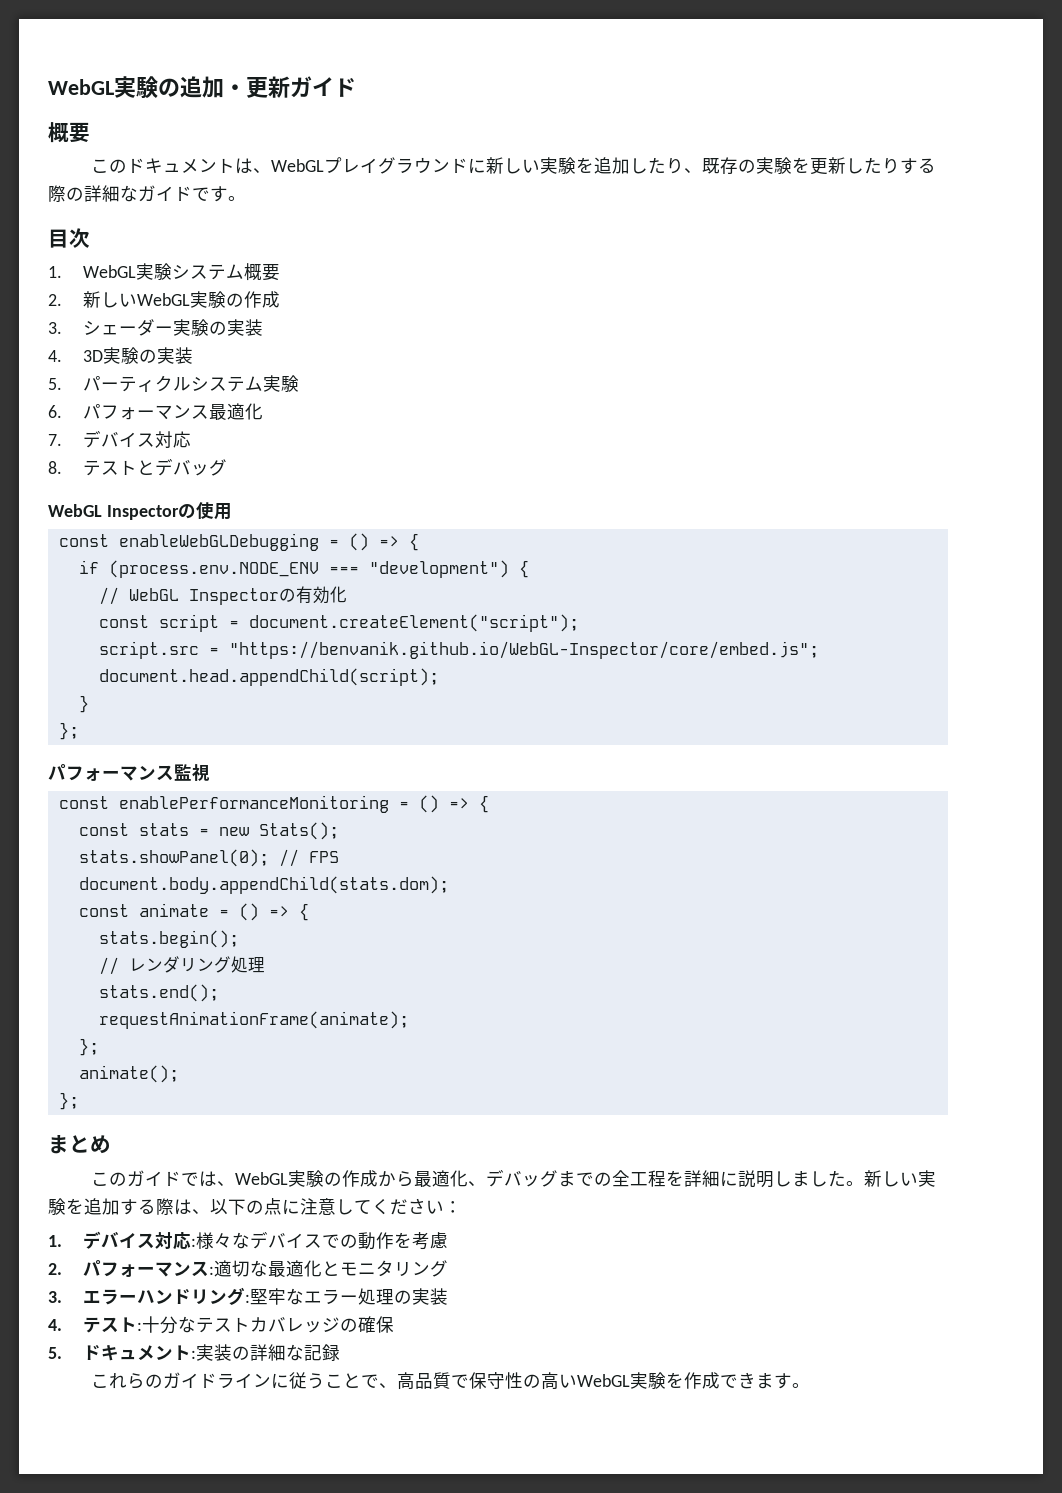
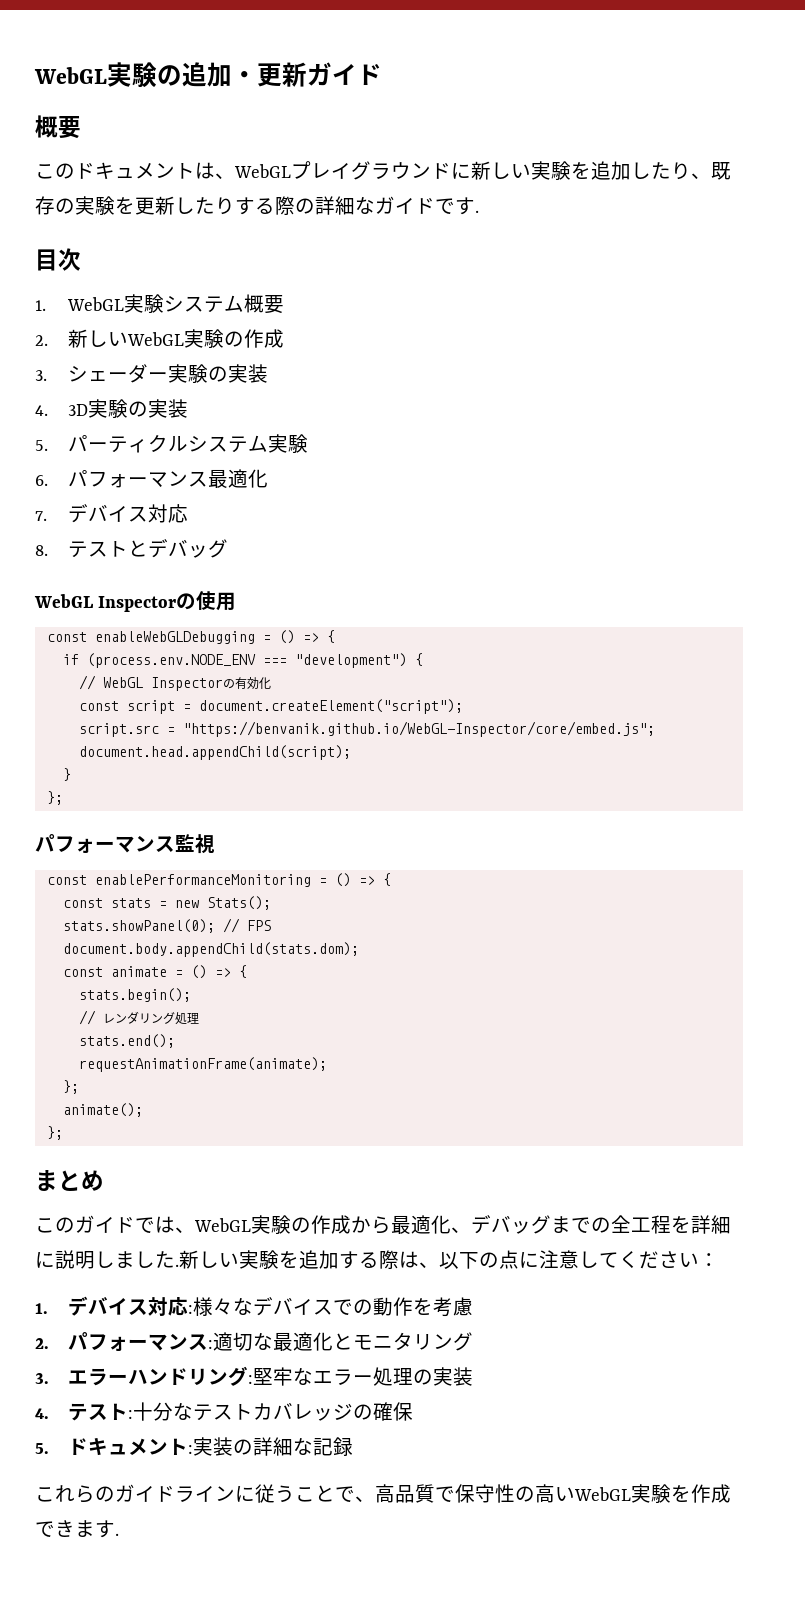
- このドキュメントは、WebGLプレイグラウンドに新しい実験を追加したり、既存の実験を更新したりする際の詳細なガイドです。
+ このドキュメントは、WebGLプレイグラウンドに新しい実験を追加したり、既存の実験を更新したりする際の詳細なガイドです.
- このガイドでは、WebGL実験の作成から最適化、デバッグまでの全工程を詳細に説明しました。
+ このガイドでは、WebGL実験の作成から最適化、デバッグまでの全工程を詳細に説明しました.
- これらのガイドラインに従うことで、高品質で保守性の高いWebGL実験を作成できます。
+ これらのガイドラインに従うことで、高品質で保守性の高いWebGL実験を作成できます.

